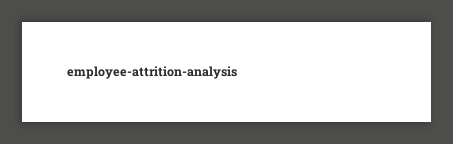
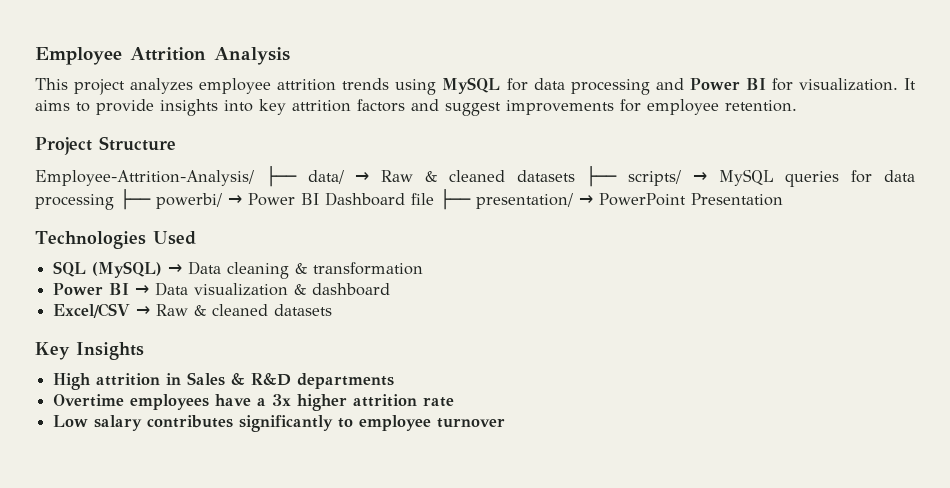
- employee-attrition-analysis
+ Employee Attrition Analysis
+ This project analyzes employee attrition trends using MySQL for data processing and Power BI for visualization. It aims to provide insights into key attrition factors and suggest improvements for employee retention.
+ Project Structure
+ Employee-Attrition-Analysis/ ├── data/ → Raw & cleaned datasets ├── scripts/ → MySQL queries for data processing ├── powerbi/ → Power BI Dashboard file ├── presentation/ → PowerPoint Presentation
+ Technologies Used
+ SQL (MySQL) → Data cleaning & transformation
+ Power BI → Data visualization & dashboard
+ Excel/CSV → Raw & cleaned datasets
+ Key Insights
+ High attrition in Sales & R&D departments
+ Overtime employees have a 3x higher attrition rate
+ Low salary contributes significantly to employee turnover

